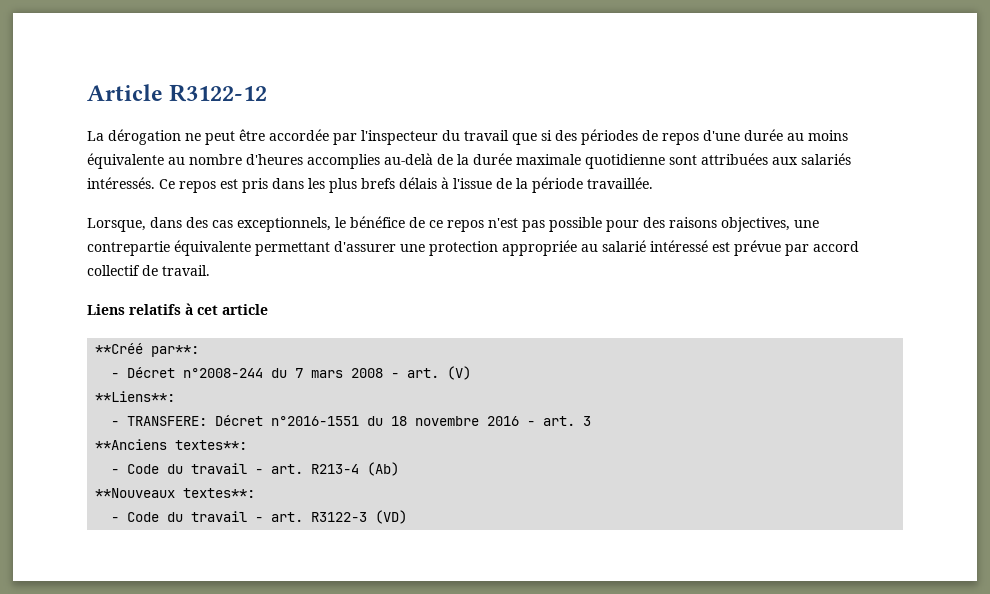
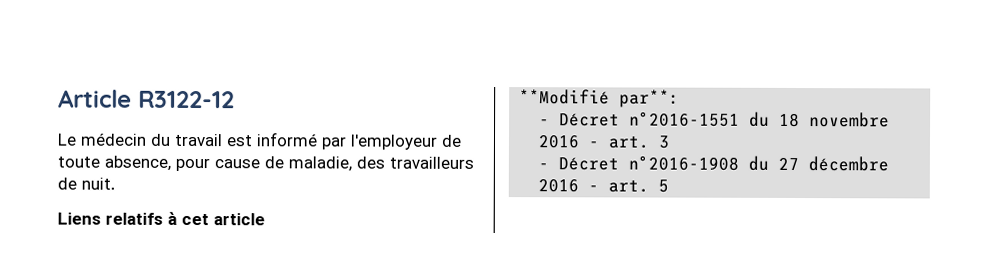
- La dérogation ne peut être accordée par l'inspecteur du travail que si des périodes de repos d'une durée au moins équivalente au nombre d'heures accomplies au-delà de la durée maximale quotidienne sont attribuées aux salariés intéressés. Ce repos est pris dans les plus brefs délais à l'issue de la période travaillée.
- Lorsque, dans des cas exceptionnels, le bénéfice de ce repos n'est pas possible pour des raisons objectives, une contrepartie équivalente permettant d'assurer une protection appropriée au salarié intéressé est prévue par accord collectif de travail.
+ Le médecin du travail est informé par l'employeur de toute absence, pour cause de maladie, des travailleurs de nuit.
- **Créé par**:
+ **Modifié par**:
- - Décret n°2008-244 du 7 mars 2008 - art. (V)
- **Liens**:
- - TRANSFERE: Décret n°2016-1551 du 18 novembre 2016 - art. 3
+ - Décret n°2016-1551 du 18 novembre 2016 - art. 3
- **Anciens textes**:
- - Code du travail - art. R213-4 (Ab)
- **Nouveaux textes**:
- - Code du travail - art. R3122-3 (VD)
+ - Décret n°2016-1908 du 27 décembre 2016 - art. 5

